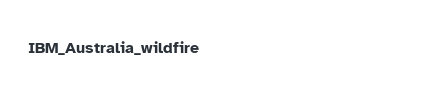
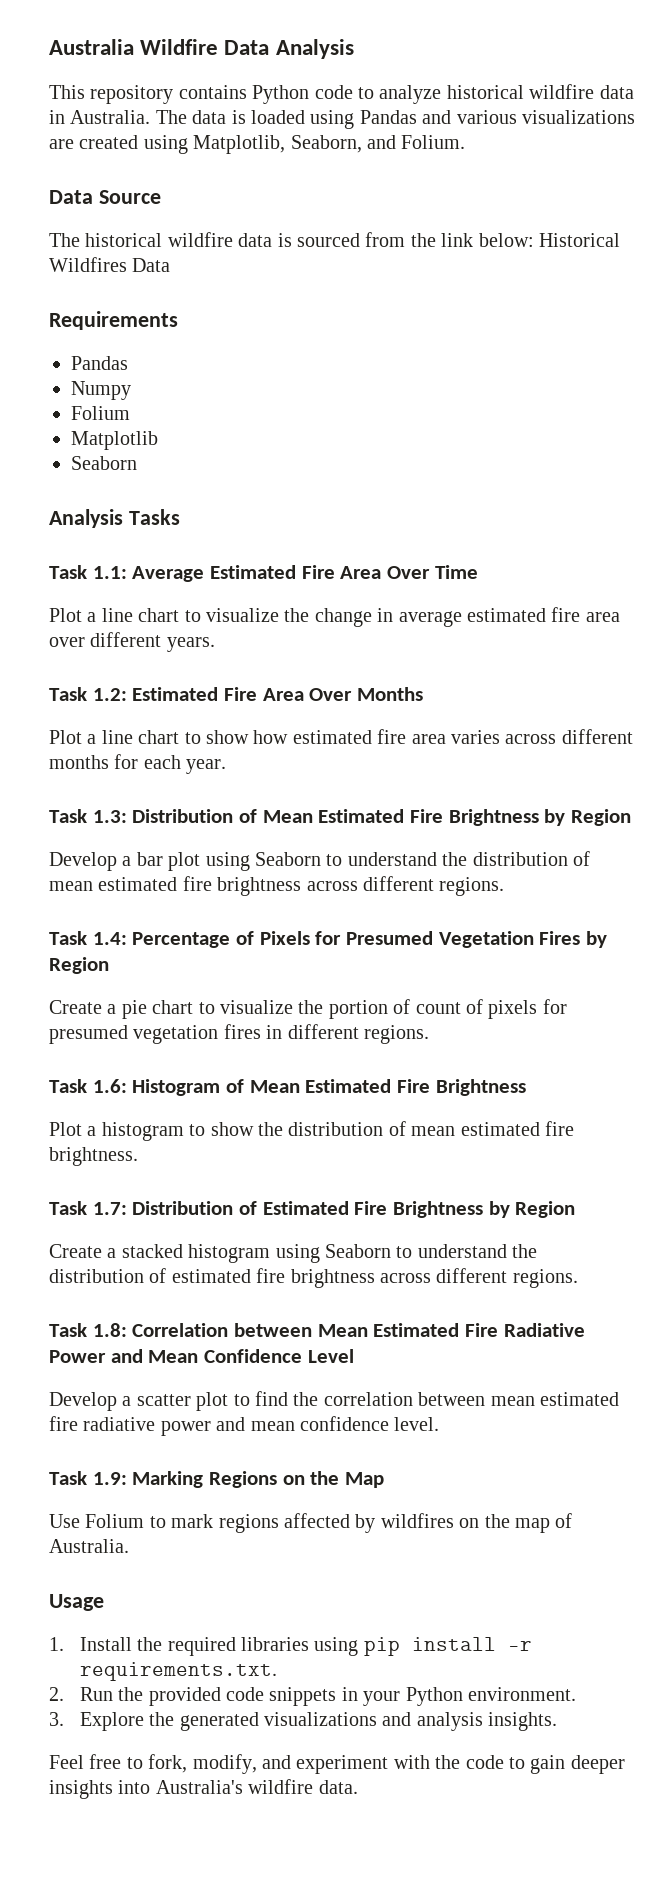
- IBM_Australia_wildfire
+ Australia Wildfire Data Analysis
+ This repository contains Python code to analyze historical wildfire data in Australia. The data is loaded using Pandas and various visualizations are created using Matplotlib, Seaborn, and Folium.
+ Data Source
+ The historical wildfire data is sourced from the link below: Historical Wildfires Data
+ Requirements
+ Pandas
+ Numpy
+ Folium
+ Matplotlib
+ Seaborn
+ Analysis Tasks
+ Task 1.1: Average Estimated Fire Area Over Time
+ Plot a line chart to visualize the change in average estimated fire area over different years.
+ Task 1.2: Estimated Fire Area Over Months
+ Plot a line chart to show how estimated fire area varies across different months for each year.
+ Task 1.3: Distribution of Mean Estimated Fire Brightness by Region
+ Develop a bar plot using Seaborn to understand the distribution of mean estimated fire brightness across different regions.
+ Task 1.4: Percentage of Pixels for Presumed Vegetation Fires by Region
+ Create a pie chart to visualize the portion of count of pixels for presumed vegetation fires in different regions.
+ Task 1.6: Histogram of Mean Estimated Fire Brightness
+ Plot a histogram to show the distribution of mean estimated fire brightness.
+ Task 1.7: Distribution of Estimated Fire Brightness by Region
+ Create a stacked histogram using Seaborn to understand the distribution of estimated fire brightness across different regions.
+ Task 1.8: Correlation between Mean Estimated Fire Radiative Power and Mean Confidence Level
+ Develop a scatter plot to find the correlation between mean estimated fire radiative power and mean confidence level.
+ Task 1.9: Marking Regions on the Map
+ Use Folium to mark regions affected by wildfires on the map of Australia.
+ Usage
+ 1. Install the required libraries using pip install -r requirements.txt.
+ 2. Run the provided code snippets in your Python environment.
+ 3. Explore the generated visualizations and analysis insights.
+ Feel free to fork, modify, and experiment with the code to gain deeper insights into Australia's wildfire data.

